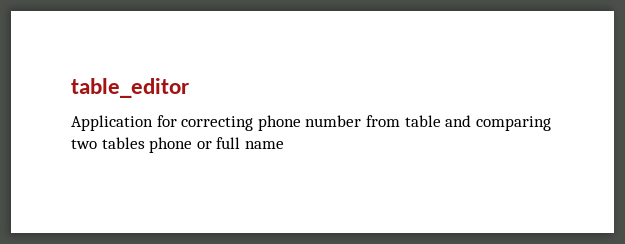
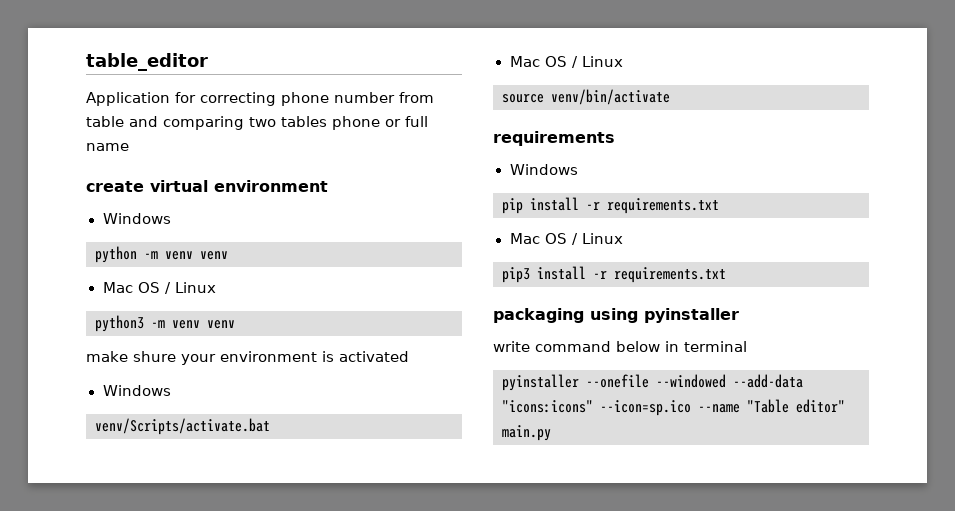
+ create virtual environment
+ Windows
+ python -m venv venv
+ Mac OS / Linux
+ python3 -m venv venv
+ make shure your environment is activated
+ Windows
+ venv/Scripts/activate.bat
+ Mac OS / Linux
+ source venv/bin/activate
+ requirements
+ Windows
+ pip install -r requirements.txt
+ Mac OS / Linux
+ pip3 install -r requirements.txt
+ packaging using pyinstaller
+ write command below in terminal
+ pyinstaller --onefile --windowed --add-data "icons:icons" --icon=sp.ico --name "Table editor" main.py

